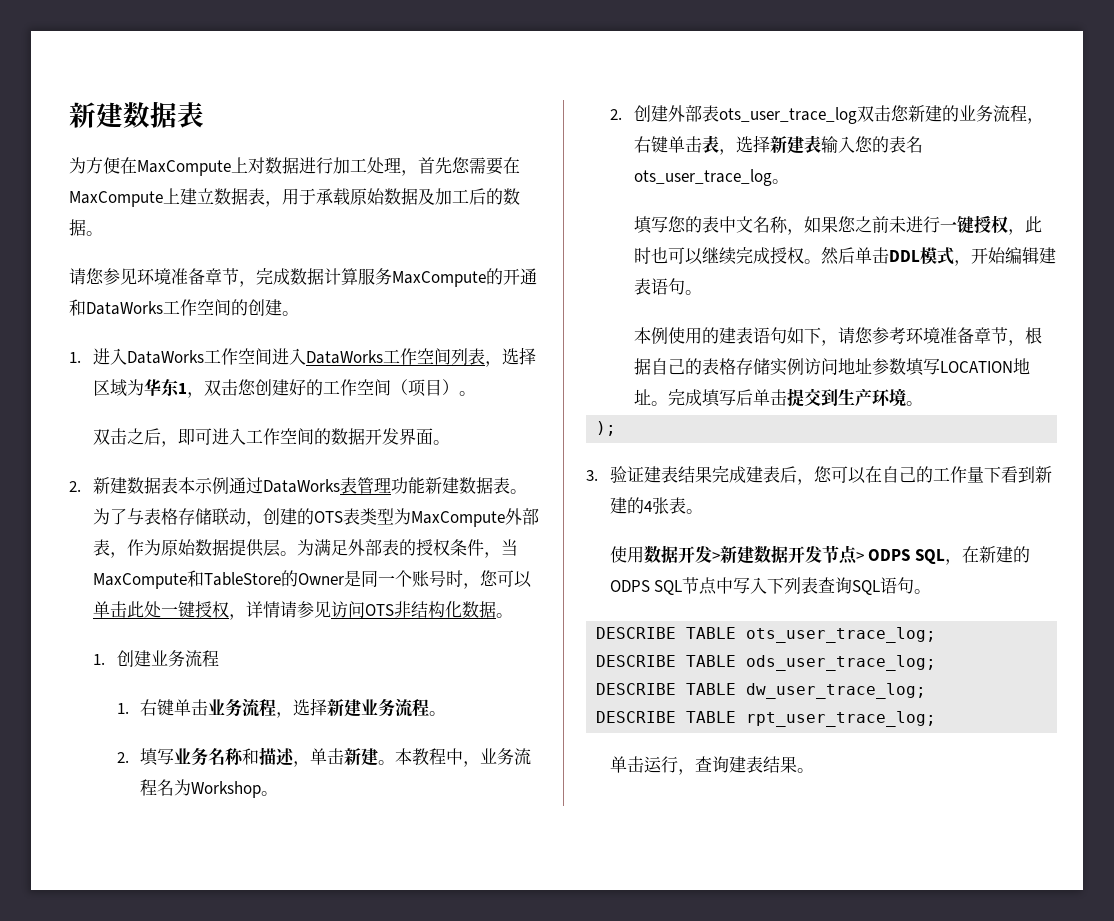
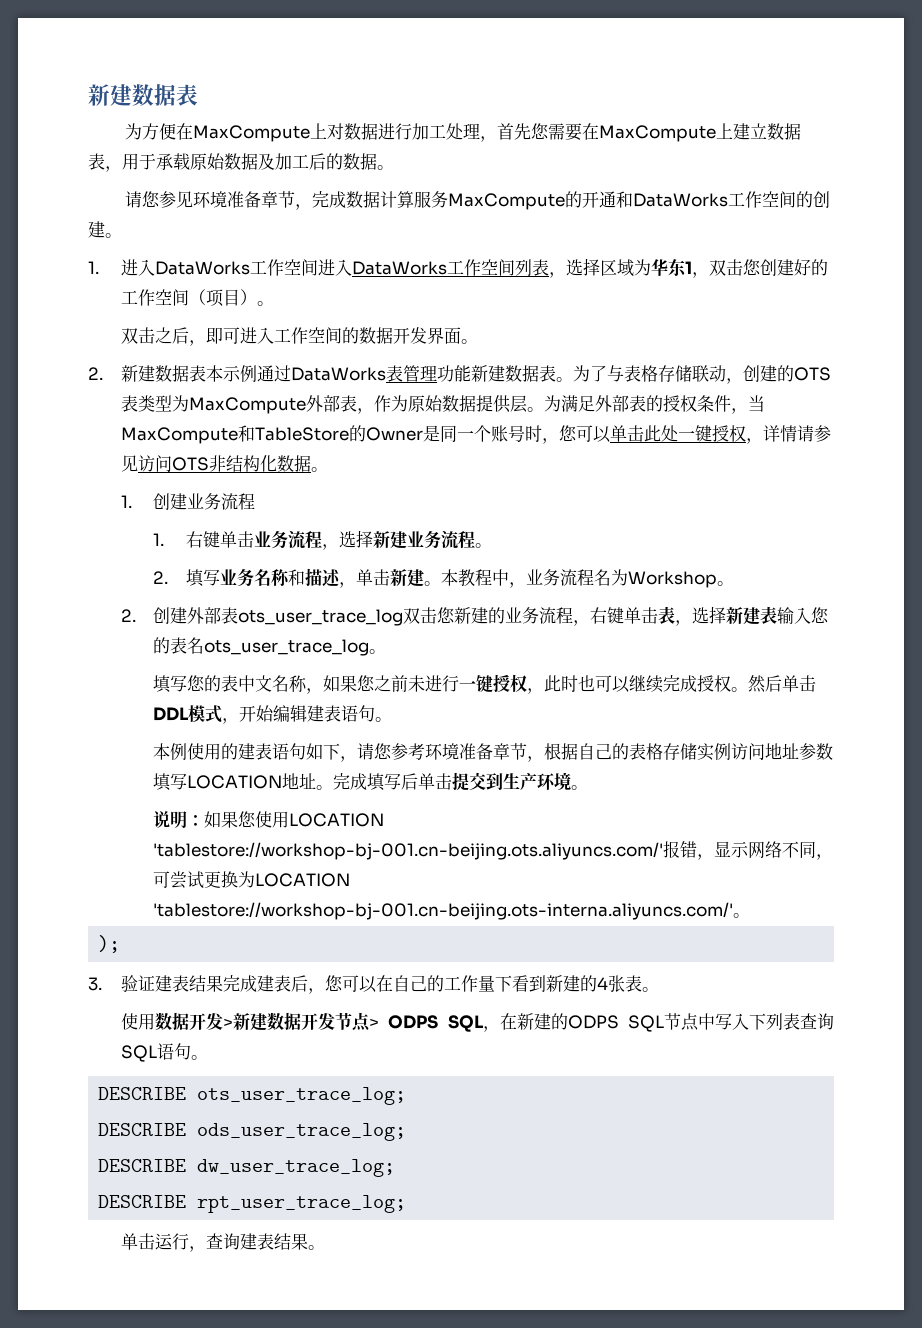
+ 说明：如果您使用LOCATION 'tablestore://workshop-bj-001.cn-beijing.ots.aliyuncs.com/'报错，显示网络不同，可尝试更换为LOCATION 'tablestore://workshop-bj-001.cn-beijing.ots-interna.aliyuncs.com/'。
- DESCRIBE TABLE ots_user_trace_log;
+ DESCRIBE ots_user_trace_log;
- DESCRIBE TABLE ods_user_trace_log;
+ DESCRIBE ods_user_trace_log;
- DESCRIBE TABLE dw_user_trace_log;
+ DESCRIBE dw_user_trace_log;
- DESCRIBE TABLE rpt_user_trace_log;
+ DESCRIBE rpt_user_trace_log;

